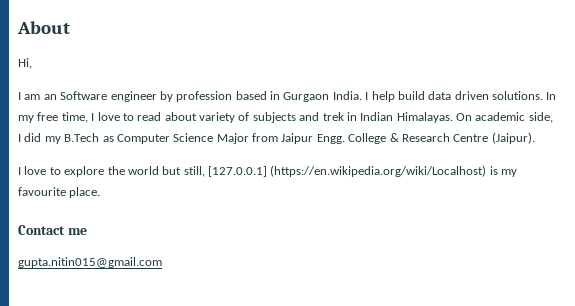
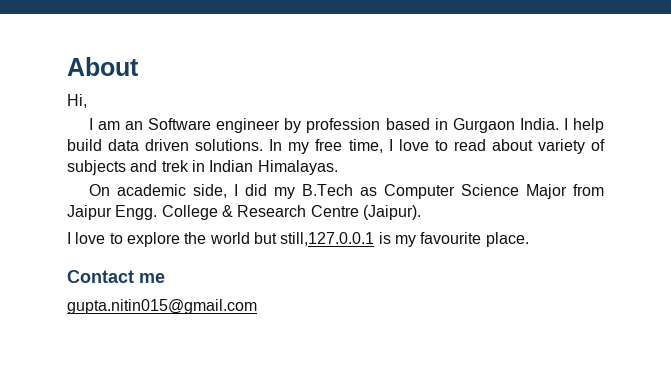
- In my free time, I love to read about variety of subjects and trek in Indian Himalayas. On academic side, I did my B.Tech as Computer Science Major from Jaipur Engg.
+ In my free time, I love to read about variety of subjects and trek in Indian Himalayas.
+ On academic side, I did my B.Tech as Computer Science Major from Jaipur Engg.
- I love to explore the world but still, [127.0.0.1] (https://en.wikipedia.org/wiki/Localhost) is my favourite place.
+ I love to explore the world but still,127.0.0.1 is my favourite place.

